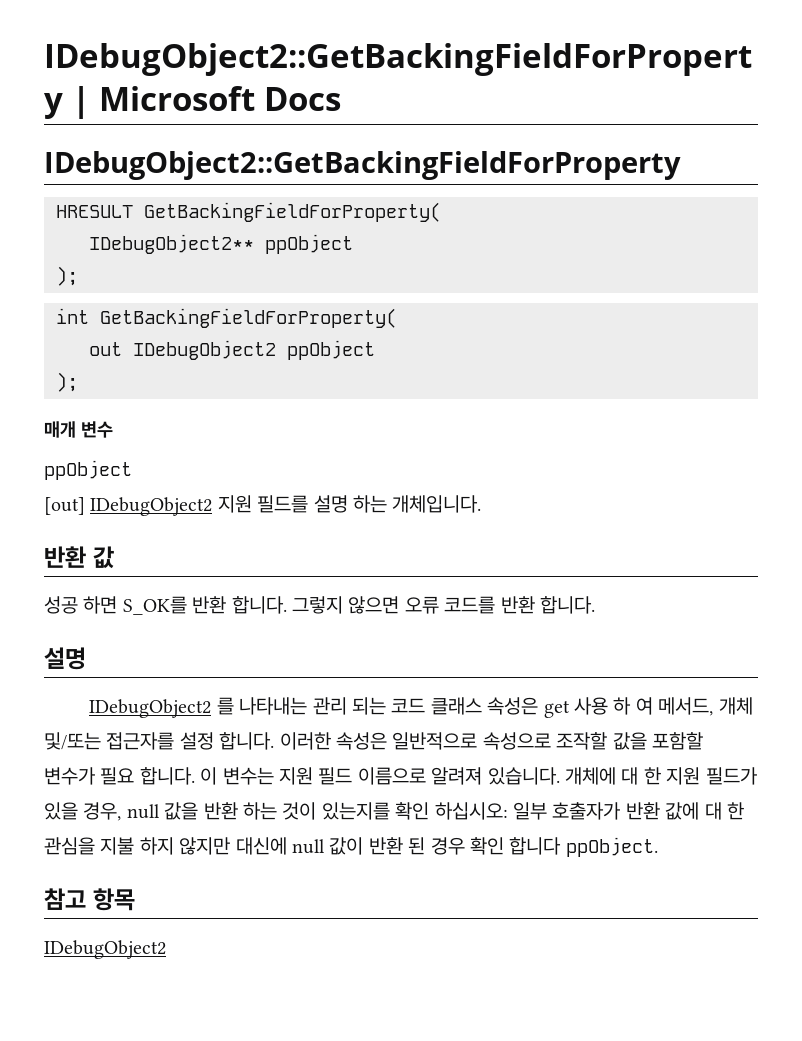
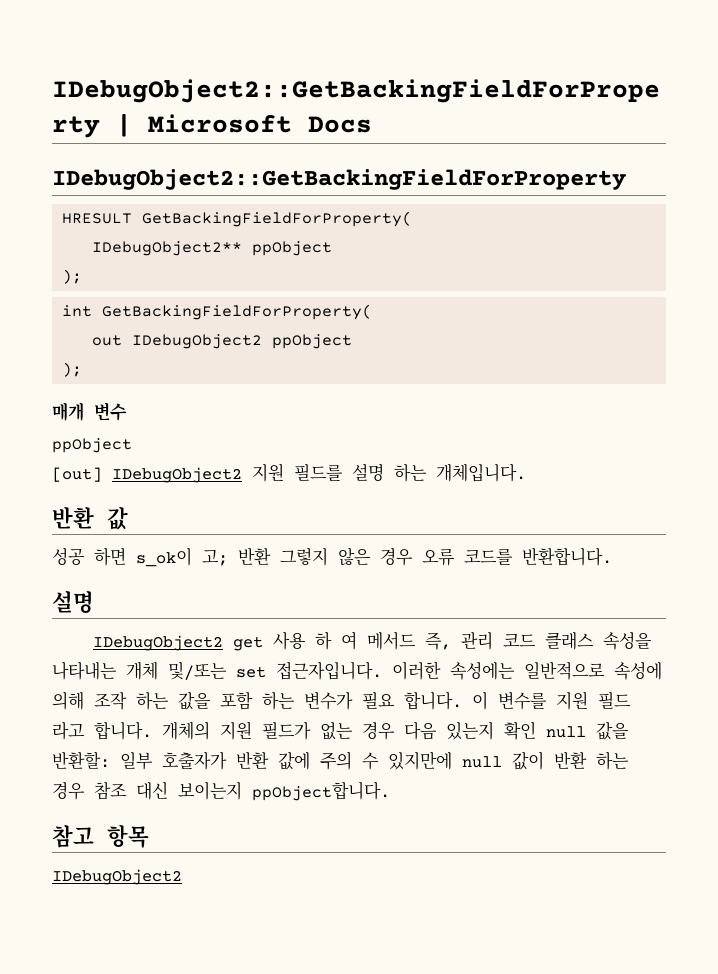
- 성공 하면 S_OK를 반환 합니다. 그렇지 않으면 오류 코드를 반환 합니다.
+ 성공 하면 s_ok이 고; 반환 그렇지 않은 경우 오류 코드를 반환합니다.
  설명
- IDebugObject2 를 나타내는 관리 되는 코드 클래스 속성은 get 사용 하 여 메서드, 개체 및/또는 접근자를 설정 합니다. 이러한 속성은 일반적으로 속성으로 조작할 값을 포함할 변수가 필요 합니다.
+ IDebugObject2 get 사용 하 여 메서드 즉, 관리 코드 클래스 속성을 나타내는 개체 및/또는 set 접근자입니다. 이러한 속성에는 일반적으로 속성에 의해 조작 하는 값을 포함 하는 변수가 필요 합니다.
- 이 변수는 지원 필드 이름으로 알려져 있습니다. 개체에 대 한 지원 필드가 있을 경우, null 값을 반환 하는 것이 있는지를 확인 하십시오: 일부 호출자가 반환 값에 대 한 관심을 지불 하지 않지만 대신에 null 값이 반환 된 경우 확인 합니다 ppObject.
+ 이 변수를 지원 필드 라고 합니다. 개체의 지원 필드가 없는 경우 다음 있는지 확인 null 값을 반환할: 일부 호출자가 반환 값에 주의 수 있지만에 null 값이 반환 하는 경우 참조 대신 보이는지 ppObject합니다.

